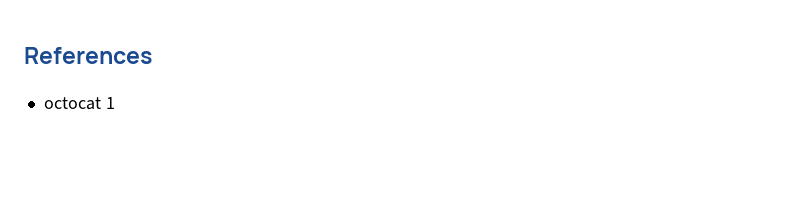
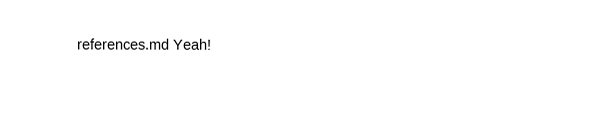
- References
- octocat 1
+ references.md Yeah!

